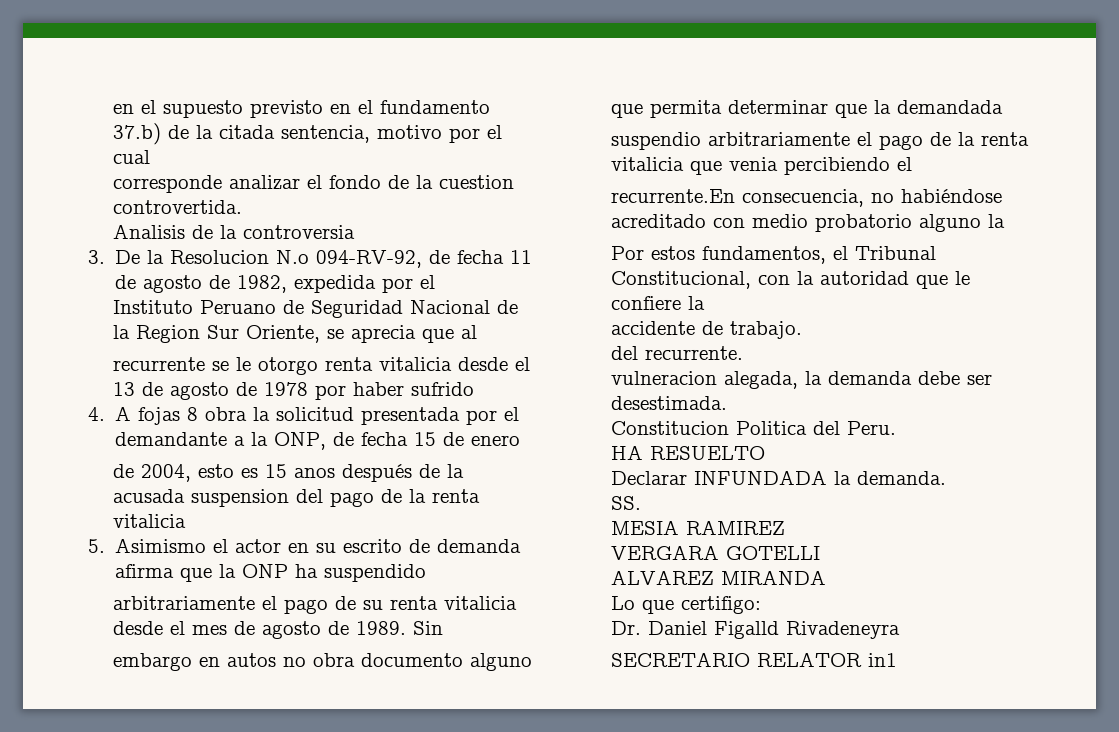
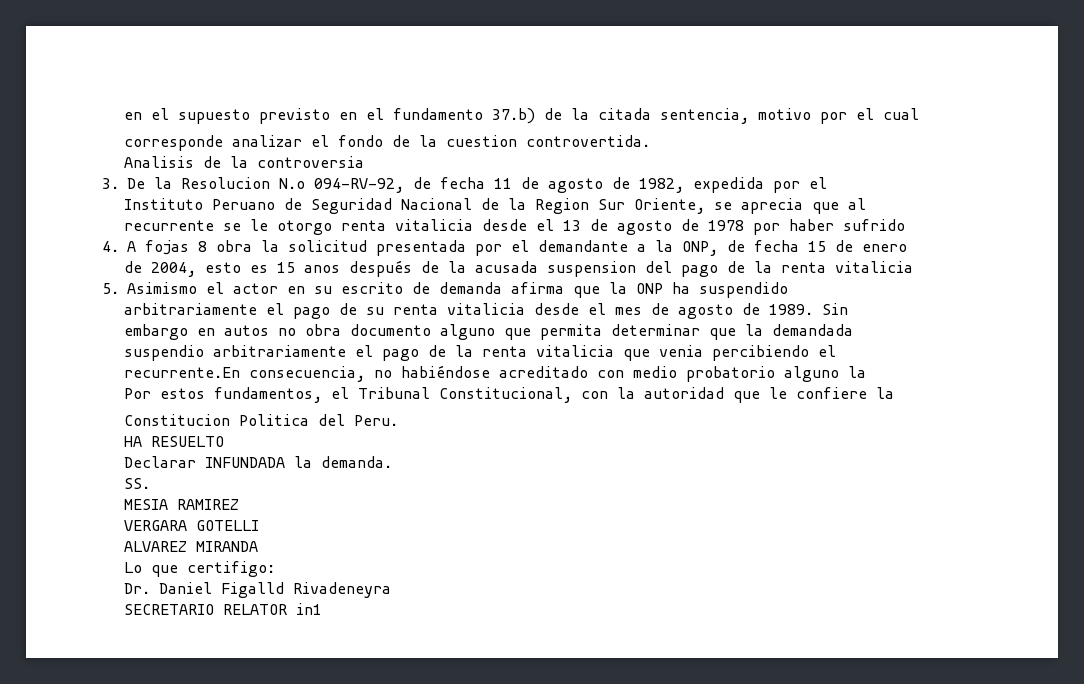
- accidente de trabajo.
- del recurrente.
- vulneracion alegada, la demanda debe ser desestimada.

